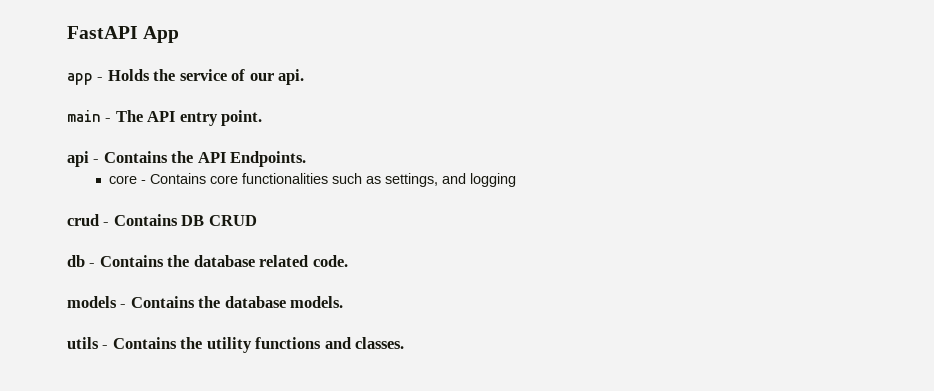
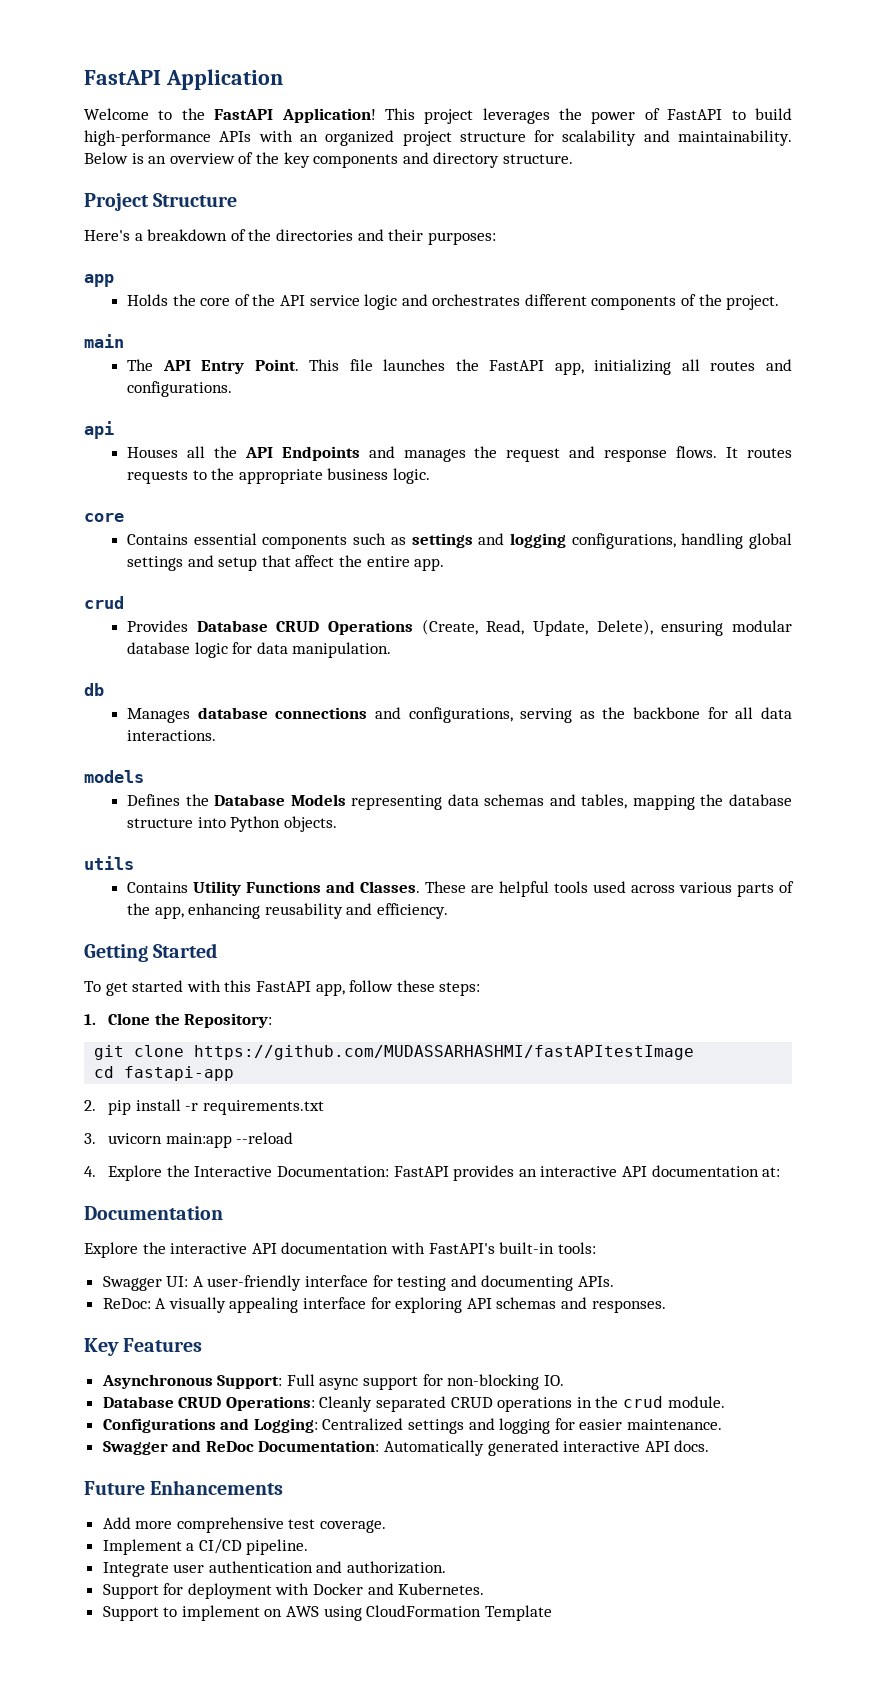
- FastAPI App
+ FastAPI Application
+ Welcome to the FastAPI Application! This project leverages the power of FastAPI to build high-performance APIs with an organized project structure for scalability and maintainability. Below is an overview of the key components and directory structure.
+ Project Structure
+ Here's a breakdown of the directories and their purposes:
- app - Holds the service of our api.
+ app
+ Holds the core of the API service logic and orchestrates different components of the project.
- main - The API entry point.
- api - Contains the API Endpoints.
- core - Contains core functionalities such as settings, and logging
- crud - Contains DB CRUD
- db - Contains the database related code.
- models - Contains the database models.
- utils - Contains the utility functions and classes.
+ main
+ The API Entry Point. This file launches the FastAPI app, initializing all routes and configurations.
+ api
+ Houses all the API Endpoints and manages the request and response flows. It routes requests to the appropriate business logic.
+ core
+ Contains essential components such as settings and logging configurations, handling global settings and setup that affect the entire app.
+ crud
+ Provides Database CRUD Operations (Create, Read, Update, Delete), ensuring modular database logic for data manipulation.
+ db
+ Manages database connections and configurations, serving as the backbone for all data interactions.
+ models
+ Defines the Database Models representing data schemas and tables, mapping the database structure into Python objects.
+ utils
+ Contains Utility Functions and Classes. These are helpful tools used across various parts of the app, enhancing reusability and efficiency.
+ Getting Started
+ To get started with this FastAPI app, follow these steps:
+ 1. Clone the Repository:
+ git clone https://github.com/MUDASSARHASHMI/fastAPItestImage
+ cd fastapi-app
+ 2. pip install -r requirements.txt
+ 3. uvicorn main:app --reload
+ 4. Explore the Interactive Documentation: FastAPI provides an interactive API documentation at:
+ Documentation
+ Explore the interactive API documentation with FastAPI's built-in tools:
+ Swagger UI: A user-friendly interface for testing and documenting APIs.
+ ReDoc: A visually appealing interface for exploring API schemas and responses.
+ Key Features
+ Asynchronous Support: Full async support for non-blocking IO.
+ Database CRUD Operations: Cleanly separated CRUD operations in the crud module.
+ Configurations and Logging: Centralized settings and logging for easier maintenance.
+ Swagger and ReDoc Documentation: Automatically generated interactive API docs.
+ Future Enhancements
+ Add more comprehensive test coverage.
+ Implement a CI/CD pipeline.
+ Integrate user authentication and authorization.
+ Support for deployment with Docker and Kubernetes.
+ Support to implement on AWS using CloudFormation Template

